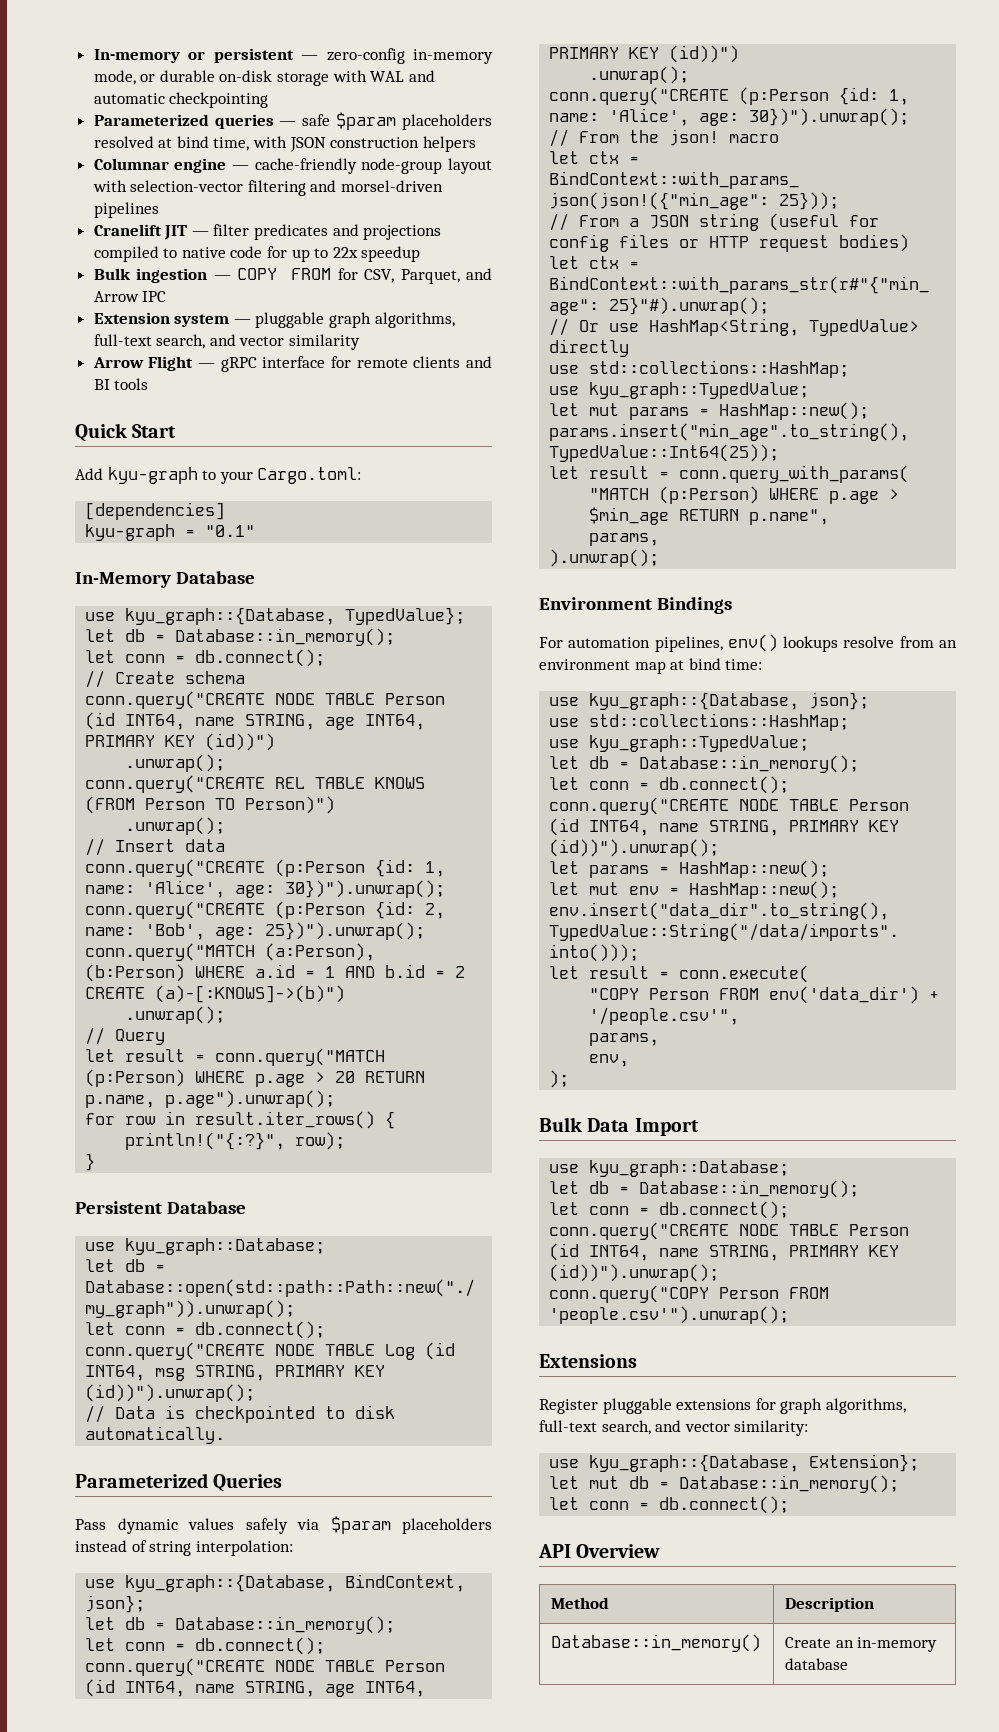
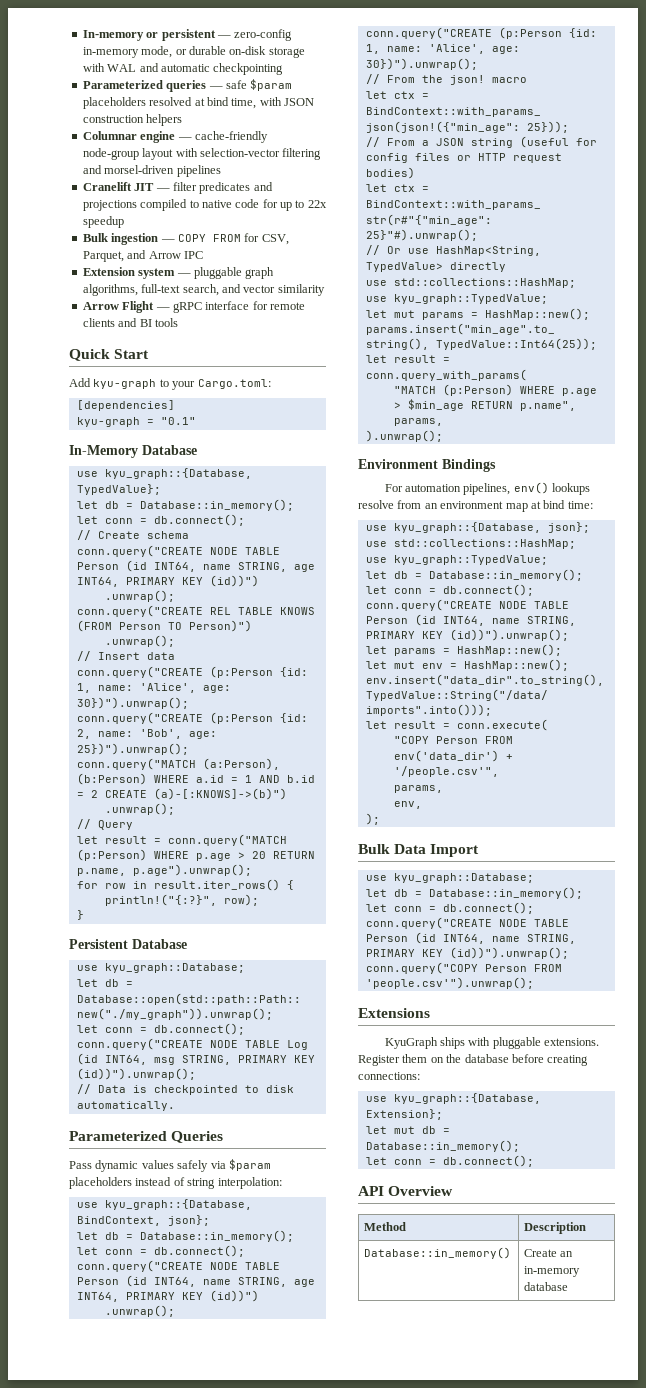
- Register pluggable extensions for graph algorithms, full-text search, and vector similarity:
+ KyuGraph ships with pluggable extensions. Register them on the database before creating connections:

